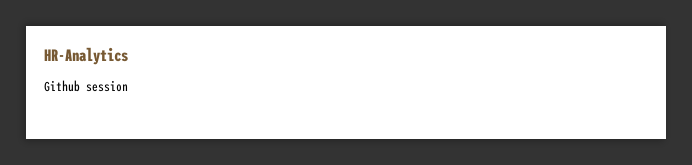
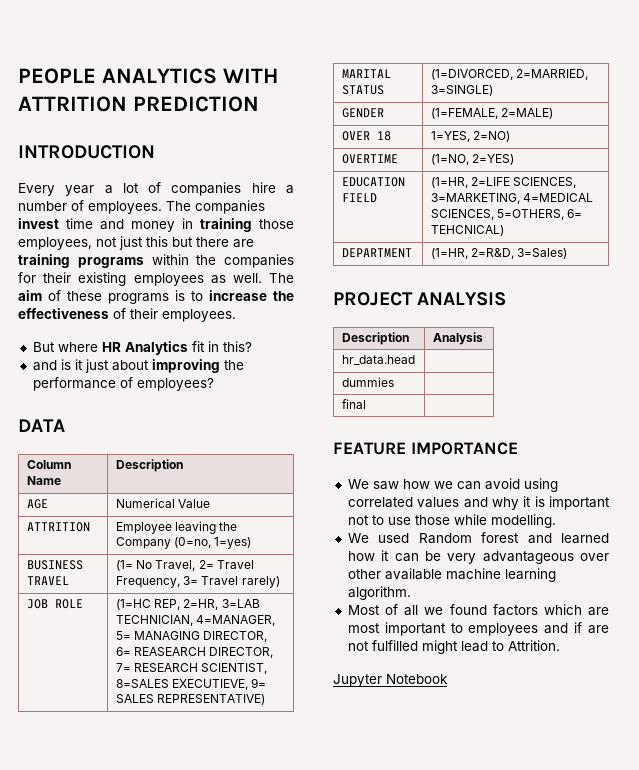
- HR-Analytics
- Github session
+ PEOPLE ANALYTICS WITH ATTRITION PREDICTION
+ INTRODUCTION
+ Every year a lot of companies hire a number of employees. The companies invest time and money in training those employees, not just this but there are training programs within the companies for their existing employees as well. The aim of these programs is to increase the effectiveness of their employees.
+ But where HR Analytics fit in this?
+ and is it just about improving the performance of employees?
+ DATA
+ Column Name | Description
+ AGE | Numerical Value
+ ATTRITION | Employee leaving the Company (0=no, 1=yes)
+ BUSINESS TRAVEL | (1= No Travel, 2= Travel Frequency, 3= Travel rarely)
+ JOB ROLE | (1=HC REP, 2=HR, 3=LAB TECHNICIAN, 4=MANAGER, 5= MANAGING DIRECTOR, 6= REASEARCH DIRECTOR, 7= RESEARCH SCIENTIST, 8=SALES EXECUTIEVE, 9= SALES REPRESENTATIVE)
+ MARITAL STATUS | (1=DIVORCED, 2=MARRIED, 3=SINGLE)
+ GENDER | (1=FEMALE, 2=MALE)
+ OVER 18 | 1=YES, 2=NO)
+ OVERTIME | (1=NO, 2=YES)
+ EDUCATION FIELD | (1=HR, 2=LIFE SCIENCES, 3=MARKETING, 4=MEDICAL SCIENCES, 5=OTHERS, 6= TEHCNICAL)
+ DEPARTMENT | (1=HR, 2=R&D, 3=Sales)
+ PROJECT ANALYSIS
+ Description | Analysis
+ hr_data.head |
+ dummies |
+ final |
+ FEATURE IMPORTANCE
+ We saw how we can avoid using correlated values and why it is important not to use those while modelling.
+ We used Random forest and learned how it can be very advantageous over other available machine learning algorithm.
+ Most of all we found factors which are most important to employees and if are not fulfilled might lead to Attrition.
+ Jupyter Notebook

